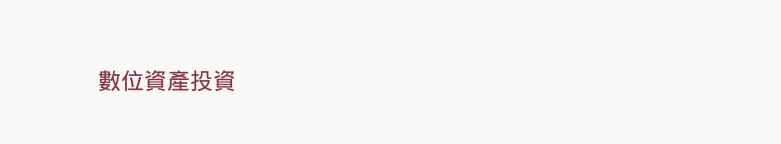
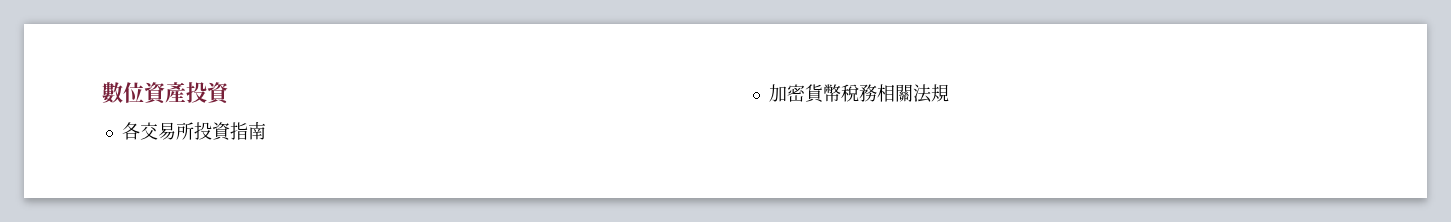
+ 各交易所投資指南
+ 加密貨幣稅務相關法規

